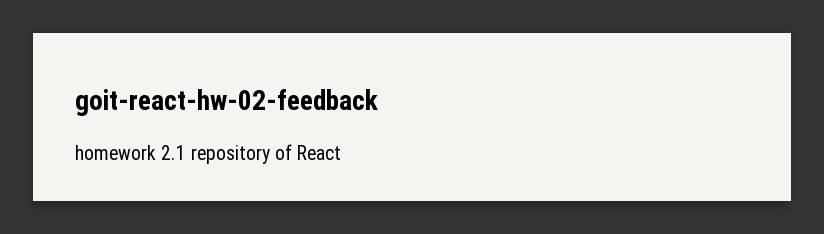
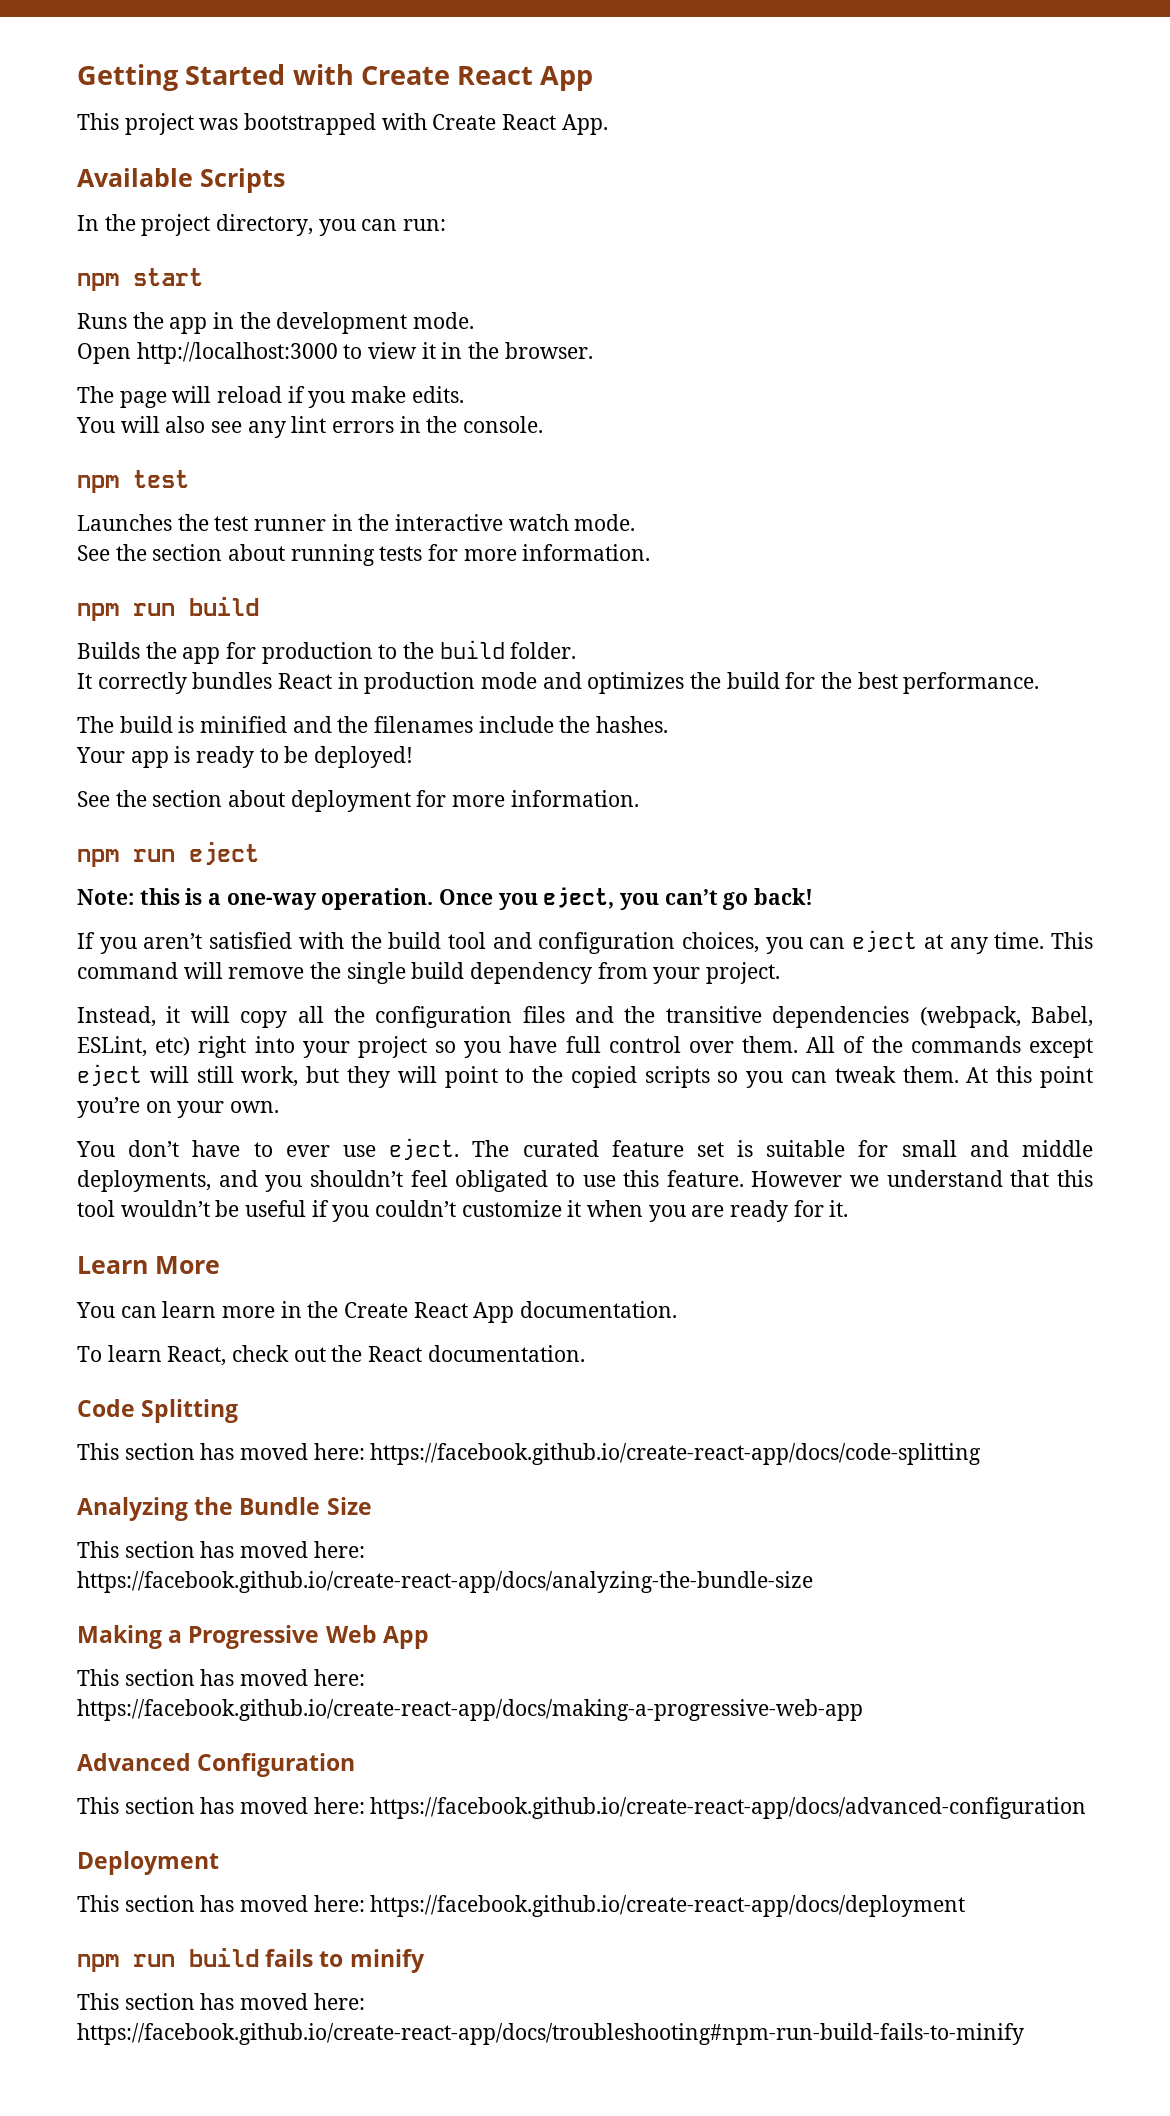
- goit-react-hw-02-feedback
- homework 2.1 repository of React
+ Getting Started with Create React App
+ This project was bootstrapped with Create React App.
+ Available Scripts
+ In the project directory, you can run:
+ npm start
+ Runs the app in the development mode.
+ Open http://localhost:3000 to view it in the browser.
+ The page will reload if you make edits.
+ You will also see any lint errors in the console.
+ npm test
+ Launches the test runner in the interactive watch mode.
+ See the section about running tests for more information.
+ npm run build
+ Builds the app for production to the build folder.
+ It correctly bundles React in production mode and optimizes the build for the best performance.
+ The build is minified and the filenames include the hashes.
+ Your app is ready to be deployed!
+ See the section about deployment for more information.
+ npm run eject
+ Note: this is a one-way operation. Once you eject, you can’t go back!
+ If you aren’t satisfied with the build tool and configuration choices, you can eject at any time. This command will remove the single build dependency from your project.
+ Instead, it will copy all the configuration files and the transitive dependencies (webpack, Babel, ESLint, etc) right into your project so you have full control over them. All of the commands except eject will still work, but they will point to the copied scripts so you can tweak them. At this point you’re on your own.
+ You don’t have to ever use eject. The curated feature set is suitable for small and middle deployments, and you shouldn’t feel obligated to use this feature. However we understand that this tool wouldn’t be useful if you couldn’t customize it when you are ready for it.
+ Learn More
+ You can learn more in the Create React App documentation.
+ To learn React, check out the React documentation.
+ Code Splitting
+ This section has moved here: https://facebook.github.io/create-react-app/docs/code-splitting
+ Analyzing the Bundle Size
+ This section has moved here: https://facebook.github.io/create-react-app/docs/analyzing-the-bundle-size
+ Making a Progressive Web App
+ This section has moved here: https://facebook.github.io/create-react-app/docs/making-a-progressive-web-app
+ Advanced Configuration
+ This section has moved here: https://facebook.github.io/create-react-app/docs/advanced-configuration
+ Deployment
+ This section has moved here: https://facebook.github.io/create-react-app/docs/deployment
+ npm run build fails to minify
+ This section has moved here: https://facebook.github.io/create-react-app/docs/troubleshooting#npm-run-build-fails-to-minify

